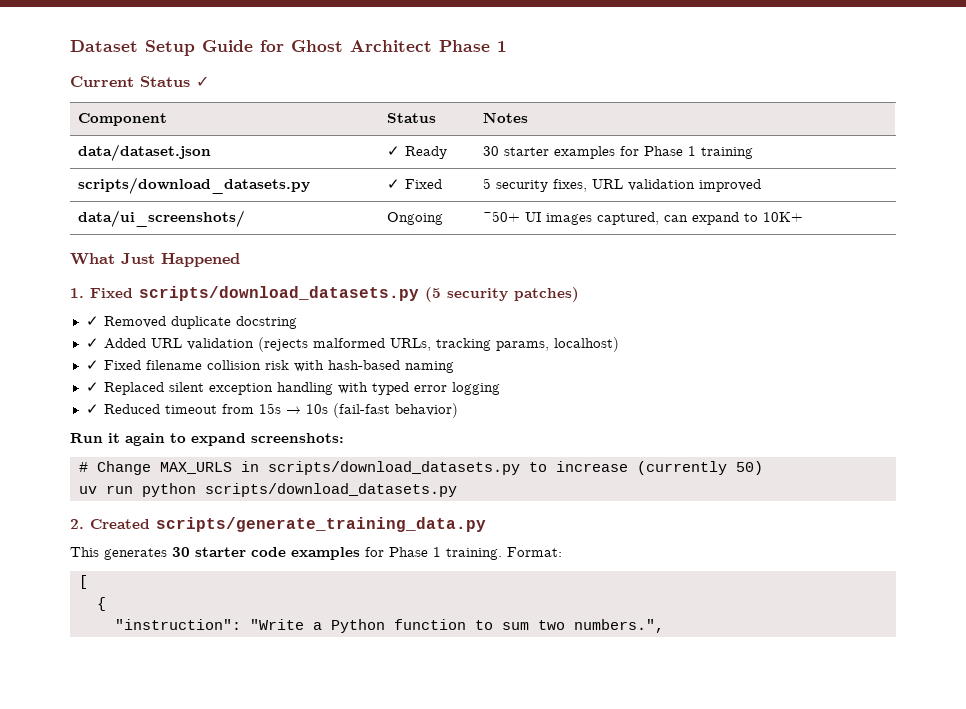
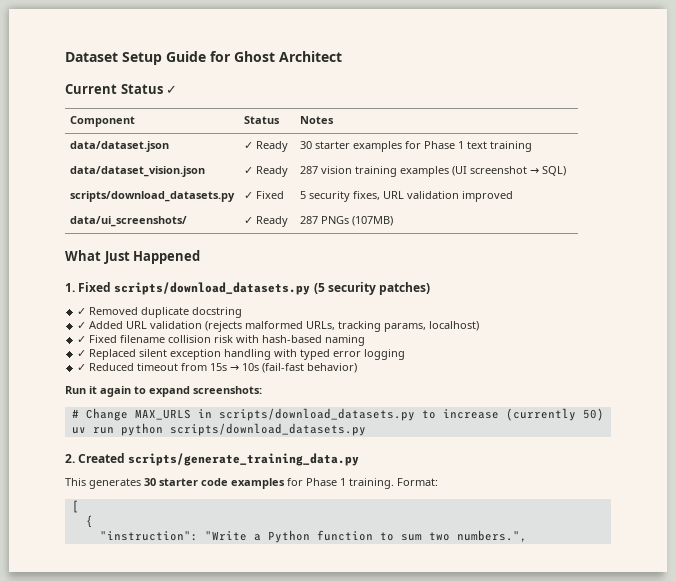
- Dataset Setup Guide for Ghost Architect Phase 1
+ Dataset Setup Guide for Ghost Architect
- data/dataset.json | ✓ Ready | 30 starter examples for Phase 1 training
+ data/dataset.json | ✓ Ready | 30 starter examples for Phase 1 text training
+ data/dataset_vision.json | ✓ Ready | 287 vision training examples (UI screenshot → SQL)
- data/ui_screenshots/ | Ongoing | ~50+ UI images captured, can expand to 10K+
+ data/ui_screenshots/ | ✓ Ready | 287 PNGs (107MB)

